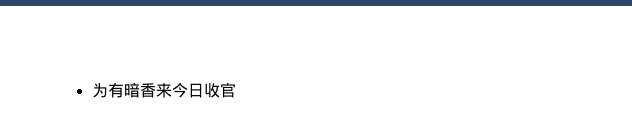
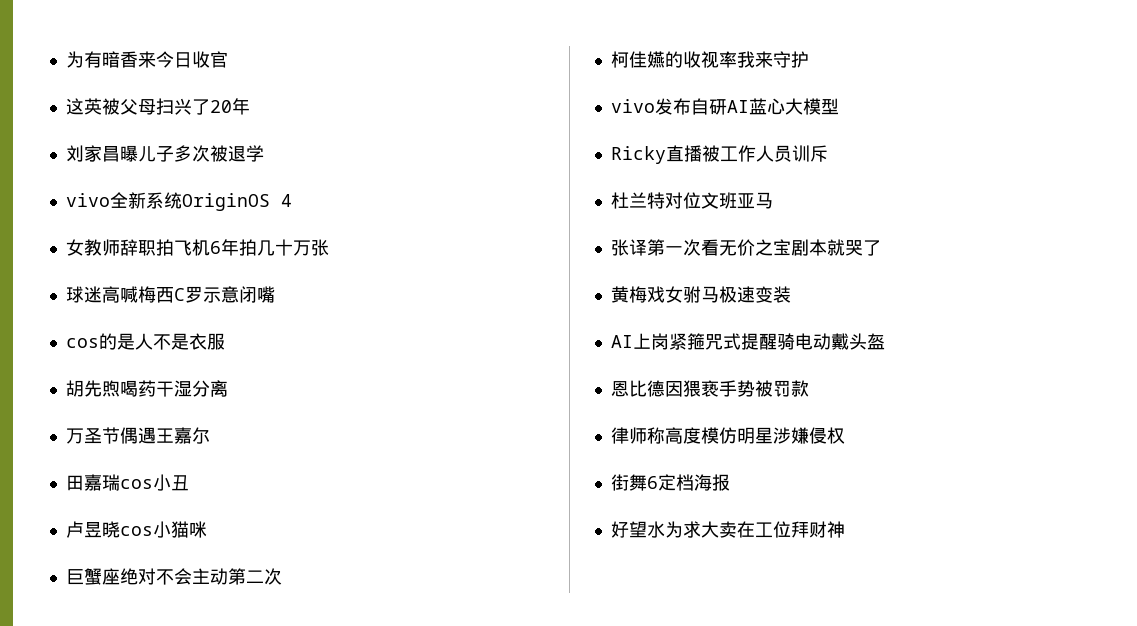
+ 这英被父母扫兴了20年
+ 刘家昌曝儿子多次被退学
+ vivo全新系统OriginOS 4
+ 女教师辞职拍飞机6年拍几十万张
+ 球迷高喊梅西C罗示意闭嘴
+ cos的是人不是衣服
+ 胡先煦喝药干湿分离
+ 万圣节偶遇王嘉尔
+ 田嘉瑞cos小丑
+ 卢昱晓cos小猫咪
+ 巨蟹座绝对不会主动第二次
+ 柯佳嬿的收视率我来守护
+ vivo发布自研AI蓝心大模型
+ Ricky直播被工作人员训斥
+ 杜兰特对位文班亚马
+ 张译第一次看无价之宝剧本就哭了
+ 黄梅戏女驸马极速变装
+ AI上岗紧箍咒式提醒骑电动戴头盔
+ 恩比德因猥亵手势被罚款
+ 律师称高度模仿明星涉嫌侵权
+ 街舞6定档海报
+ 好望水为求大卖在工位拜财神

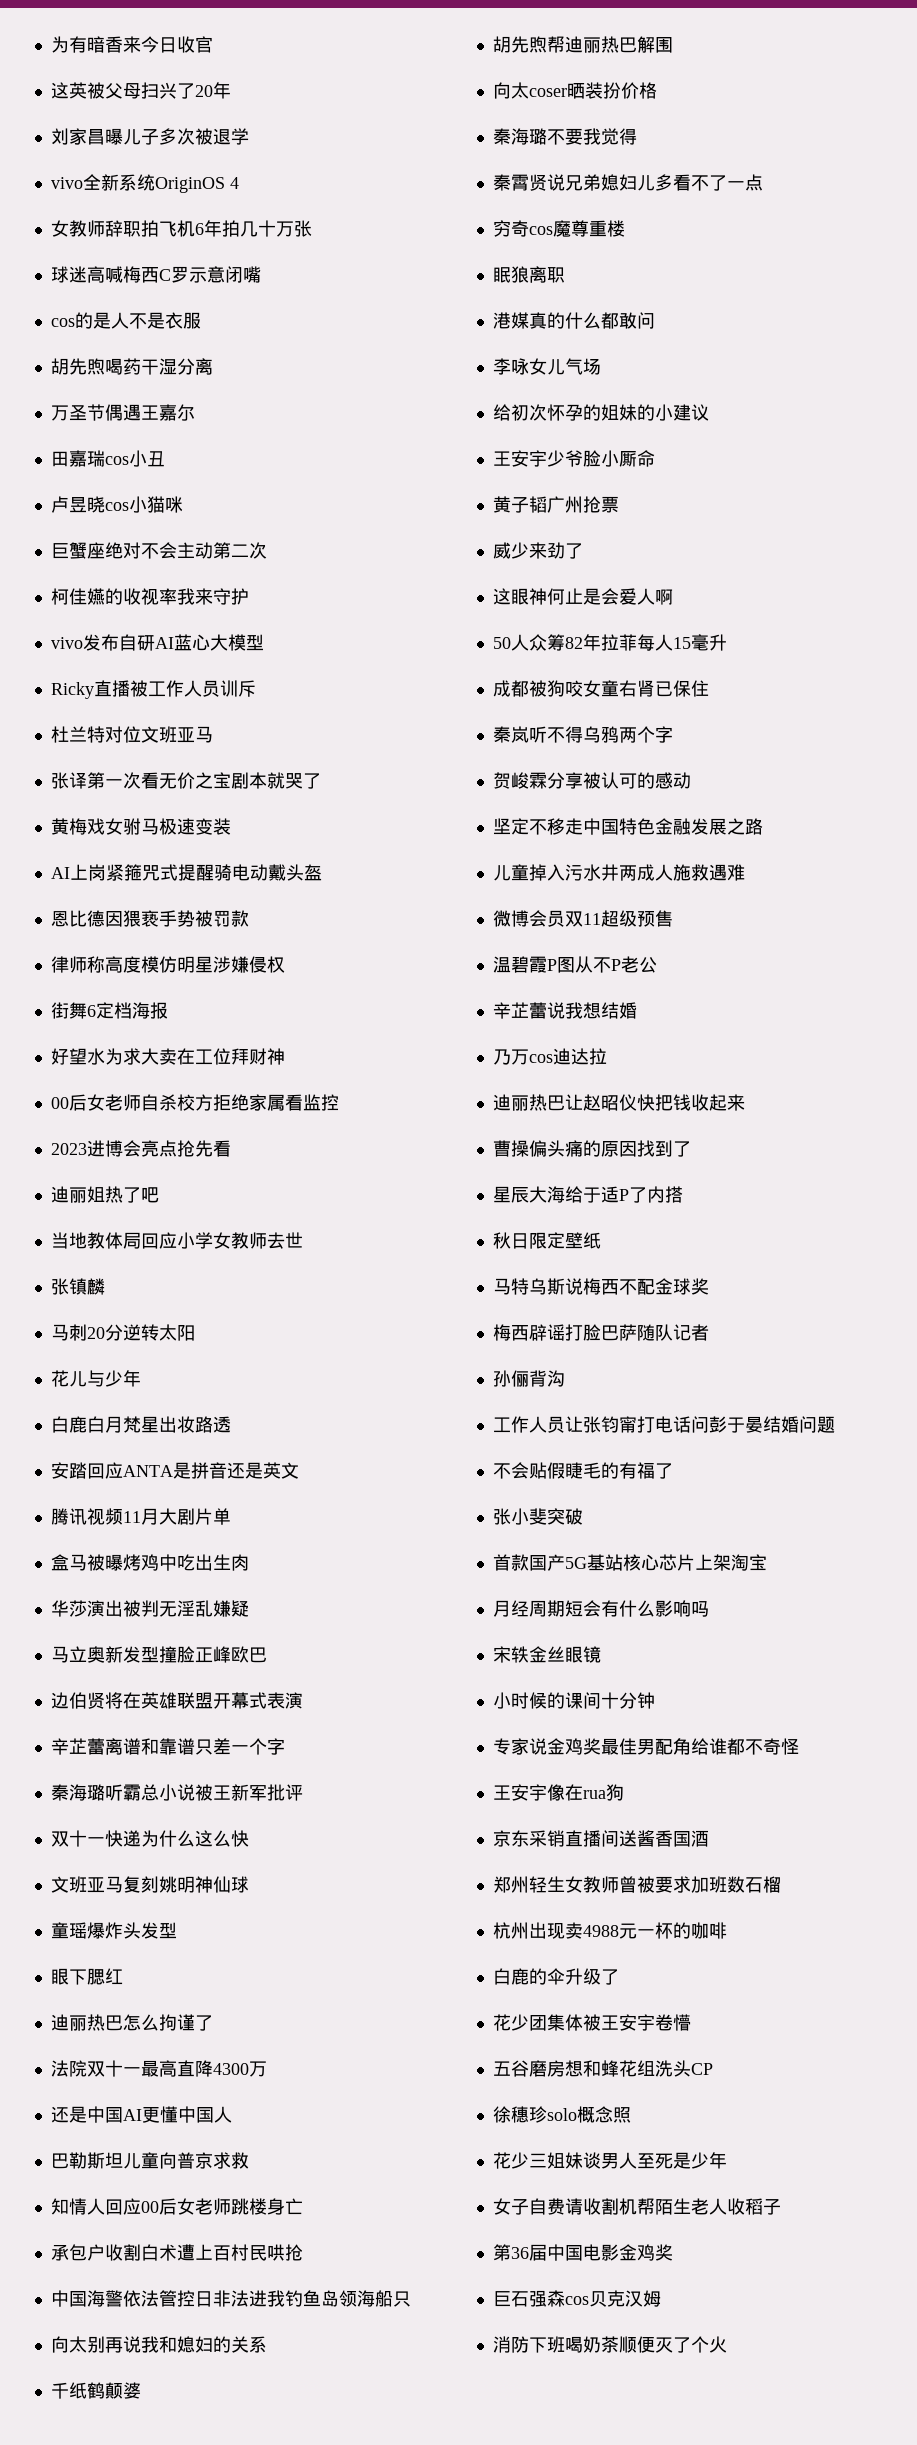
+ 00后女老师自杀校方拒绝家属看监控
+ 2023进博会亮点抢先看
+ 迪丽姐热了吧
+ 当地教体局回应小学女教师去世
+ 张镇麟
+ 马刺20分逆转太阳
+ 花儿与少年
+ 白鹿白月梵星出妆路透
+ 安踏回应ANTA是拼音还是英文
+ 腾讯视频11月大剧片单
+ 盒马被曝烤鸡中吃出生肉
+ 华莎演出被判无淫乱嫌疑
+ 马立奥新发型撞脸正峰欧巴
+ 边伯贤将在英雄联盟开幕式表演
+ 辛芷蕾离谱和靠谱只差一个字
+ 秦海璐听霸总小说被王新军批评
+ 双十一快递为什么这么快
+ 文班亚马复刻姚明神仙球
+ 童瑶爆炸头发型
+ 眼下腮红
+ 迪丽热巴怎么拘谨了
+ 法院双十一最高直降4300万
+ 还是中国AI更懂中国人
+ 巴勒斯坦儿童向普京求救
+ 知情人回应00后女老师跳楼身亡
+ 承包户收割白术遭上百村民哄抢
+ 中国海警依法管控日非法进我钓鱼岛领海船只
+ 向太别再说我和媳妇的关系
+ 千纸鹤颠婆
+ 胡先煦帮迪丽热巴解围
+ 向太coser晒装扮价格
+ 秦海璐不要我觉得
+ 秦霄贤说兄弟媳妇儿多看不了一点
+ 穷奇cos魔尊重楼
+ 眠狼离职
+ 港媒真的什么都敢问
+ 李咏女儿气场
+ 给初次怀孕的姐妹的小建议
+ 王安宇少爷脸小厮命
+ 黄子韬广州抢票
+ 威少来劲了
+ 这眼神何止是会爱人啊
+ 50人众筹82年拉菲每人15毫升
+ 成都被狗咬女童右肾已保住
+ 秦岚听不得乌鸦两个字
+ 贺峻霖分享被认可的感动
+ 坚定不移走中国特色金融发展之路
+ 儿童掉入污水井两成人施救遇难
+ 微博会员双11超级预售
+ 温碧霞P图从不P老公
+ 辛芷蕾说我想结婚
+ 乃万cos迪达拉
+ 迪丽热巴让赵昭仪快把钱收起来
+ 曹操偏头痛的原因找到了
+ 星辰大海给于适P了内搭
+ 秋日限定壁纸
+ 马特乌斯说梅西不配金球奖
+ 梅西辟谣打脸巴萨随队记者
+ 孙俪背沟
+ 工作人员让张钧甯打电话问彭于晏结婚问题
+ 不会贴假睫毛的有福了
+ 张小斐突破
+ 首款国产5G基站核心芯片上架淘宝
+ 月经周期短会有什么影响吗
+ 宋轶金丝眼镜
+ 小时候的课间十分钟
+ 专家说金鸡奖最佳男配角给谁都不奇怪
+ 王安宇像在rua狗
+ 京东采销直播间送酱香国酒
+ 郑州轻生女教师曾被要求加班数石榴
+ 杭州出现卖4988元一杯的咖啡
+ 白鹿的伞升级了
+ 花少团集体被王安宇卷懵
+ 五谷磨房想和蜂花组洗头CP
+ 徐穗珍solo概念照
+ 花少三姐妹谈男人至死是少年
+ 女子自费请收割机帮陌生老人收稻子
+ 第36届中国电影金鸡奖
+ 巨石强森cos贝克汉姆
+ 消防下班喝奶茶顺便灭了个火

